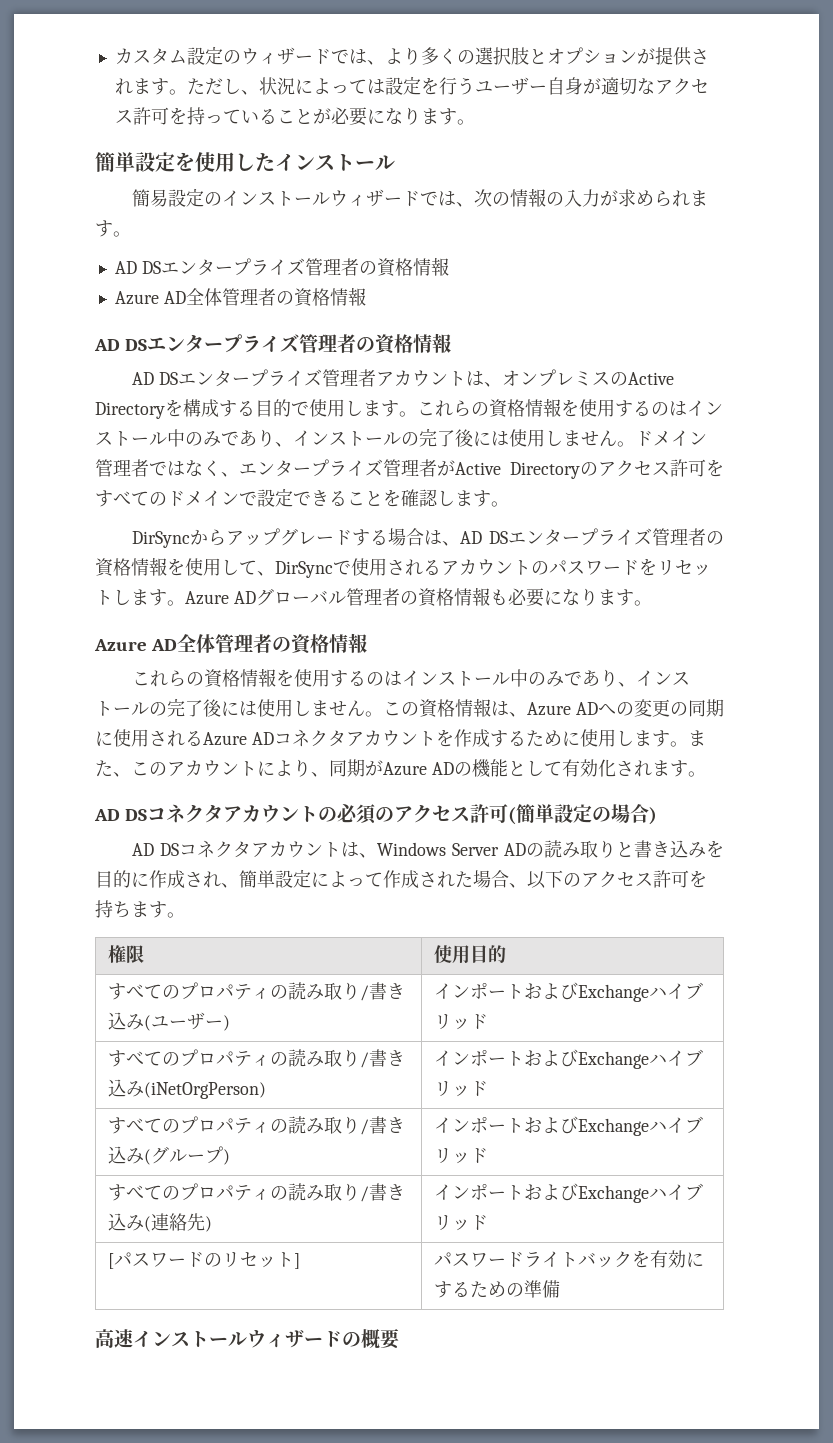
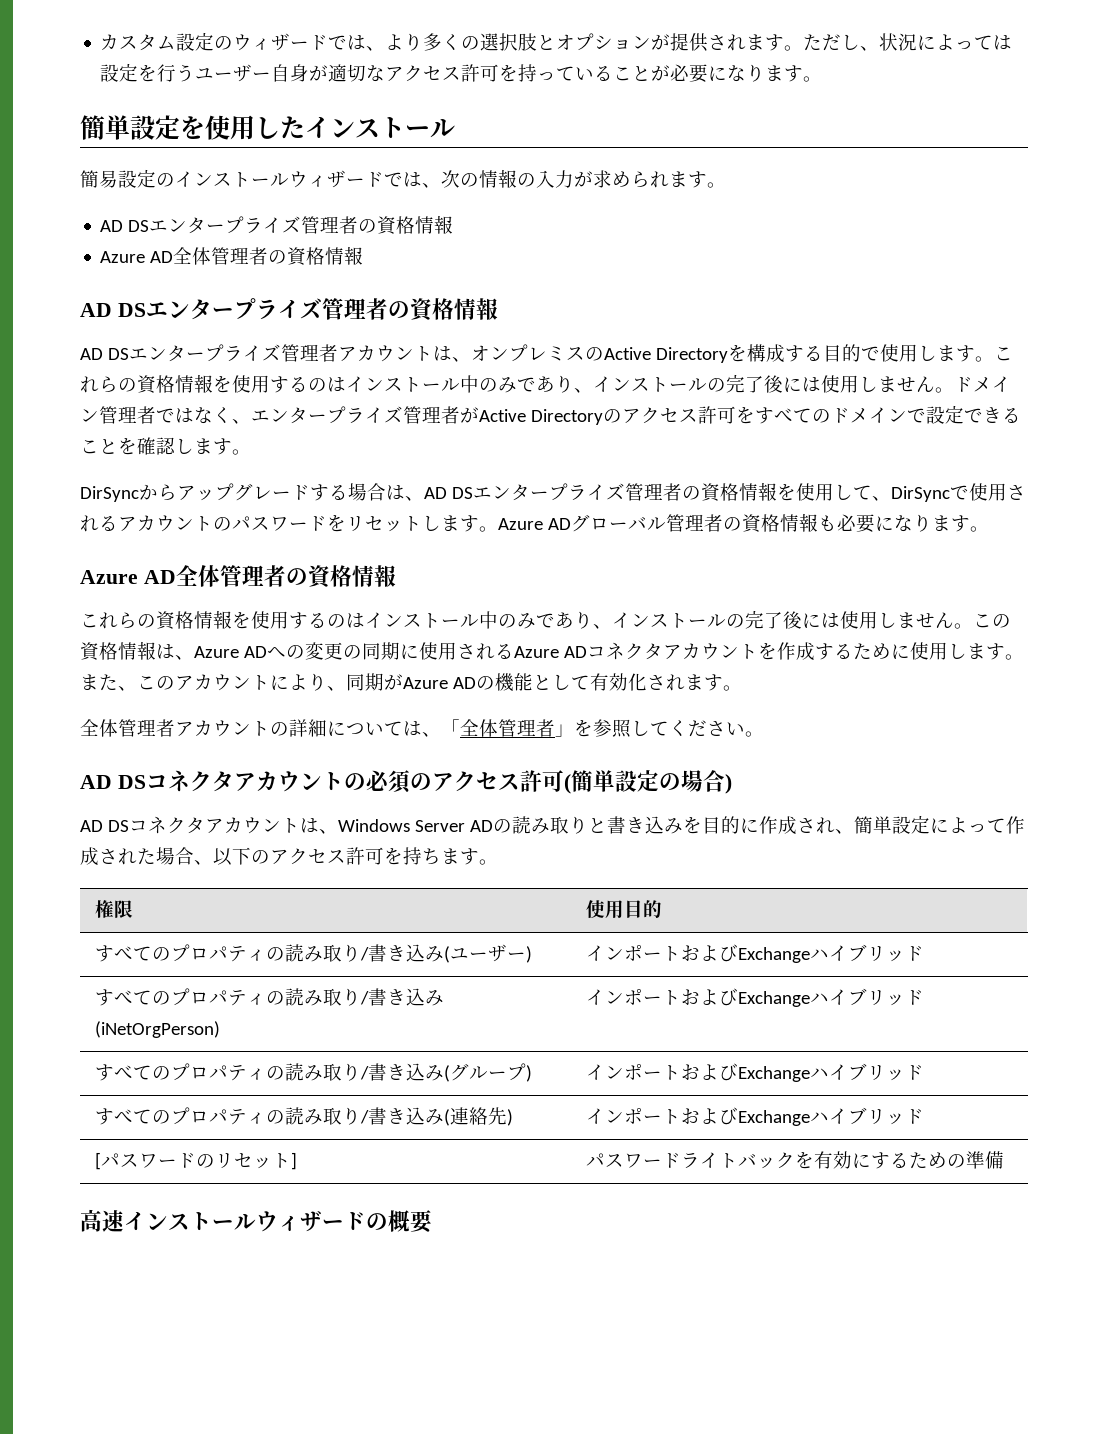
+ 全体管理者アカウントの詳細については、「全体管理者」を参照してください。

